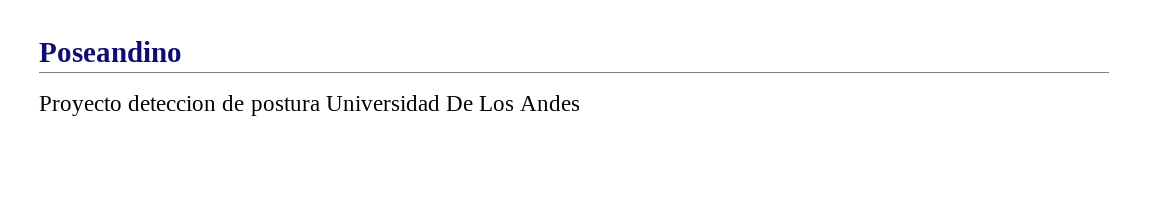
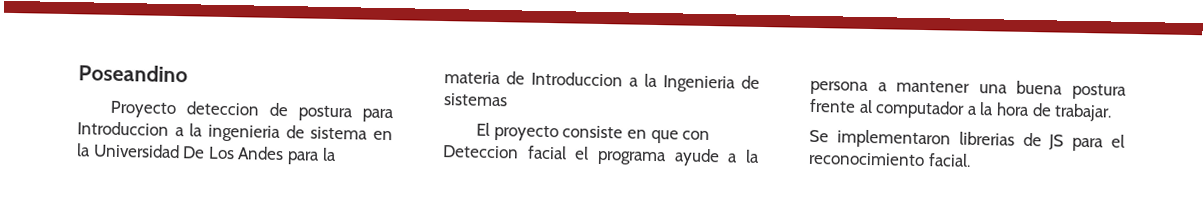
- Proyecto deteccion de postura Universidad De Los Andes
+ Proyecto deteccion de postura para Introduccion a la ingenieria de sistema en la Universidad De Los Andes para la materia de Introduccion a la Ingenieria de sistemas
+ El proyecto consiste en que con Deteccion facial el programa ayude a la persona a mantener una buena postura frente al computador a la hora de trabajar.
+ Se implementaron librerias de JS para el reconocimiento facial.

